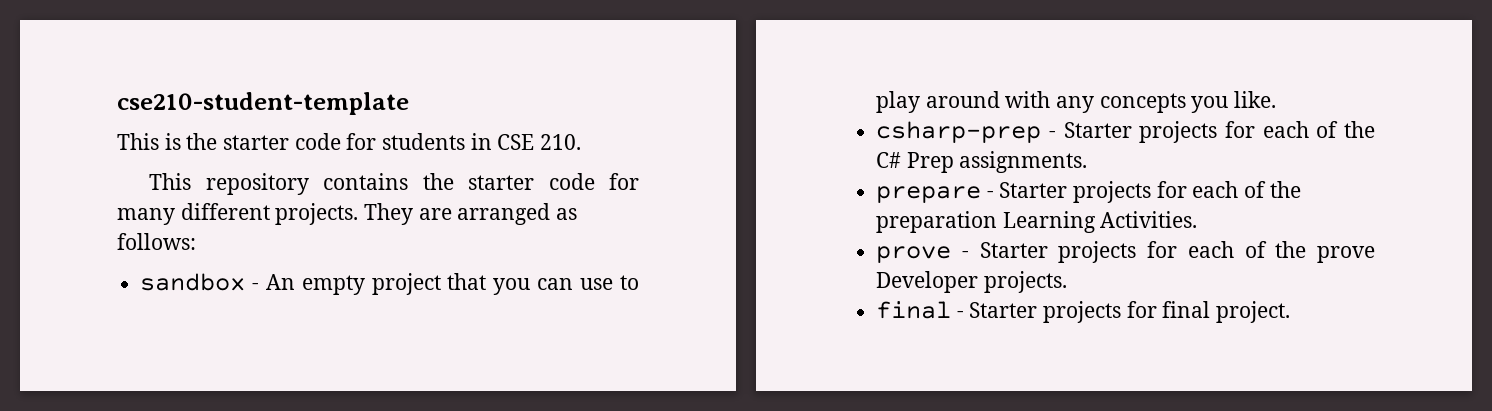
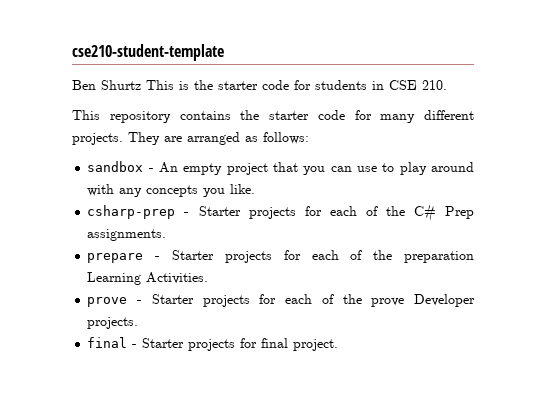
- This is the starter code for students in CSE 210.
+ Ben Shurtz This is the starter code for students in CSE 210.

